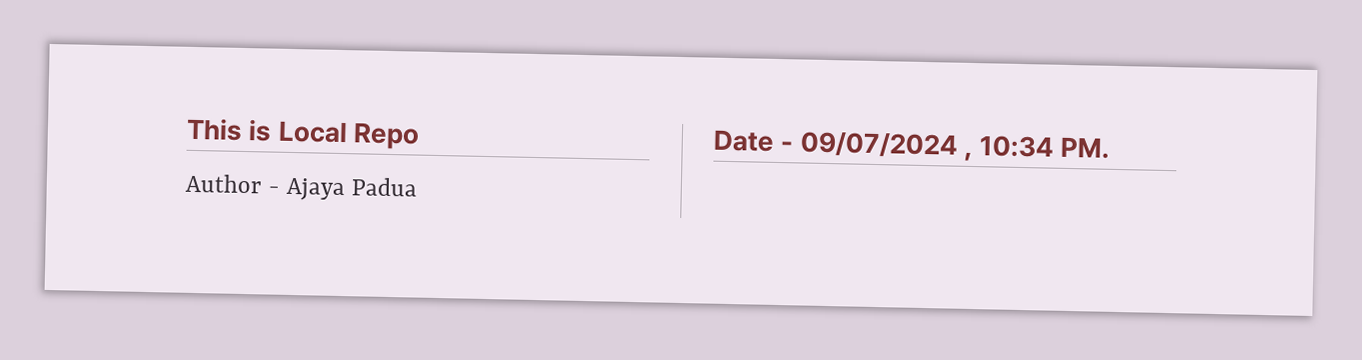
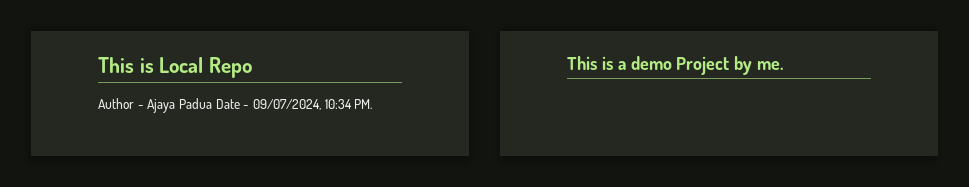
- Author - Ajaya Padua
- Date - 09/07/2024 , 10:34 PM.
+ Author - Ajaya Padua Date - 09/07/2024, 10:34 PM.
+ This is a demo Project by me.

